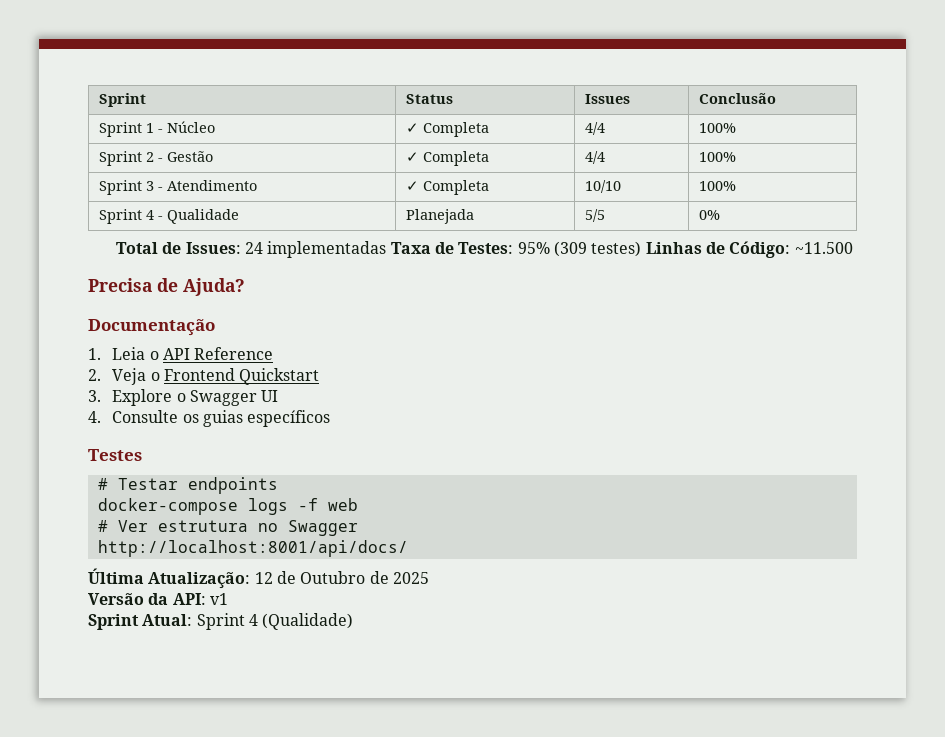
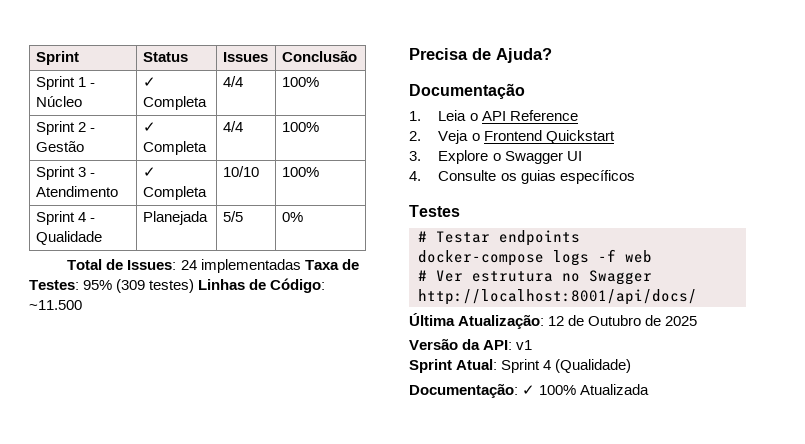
+ Documentação: ✓ 100% Atualizada

